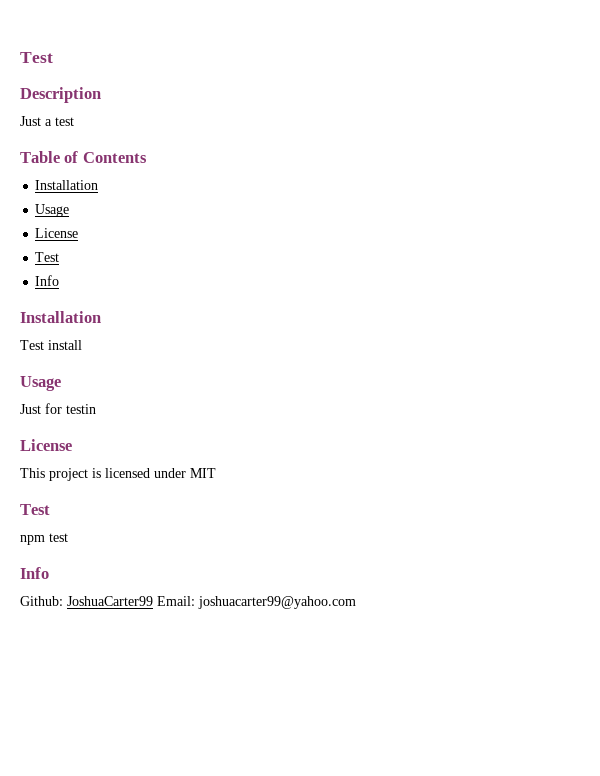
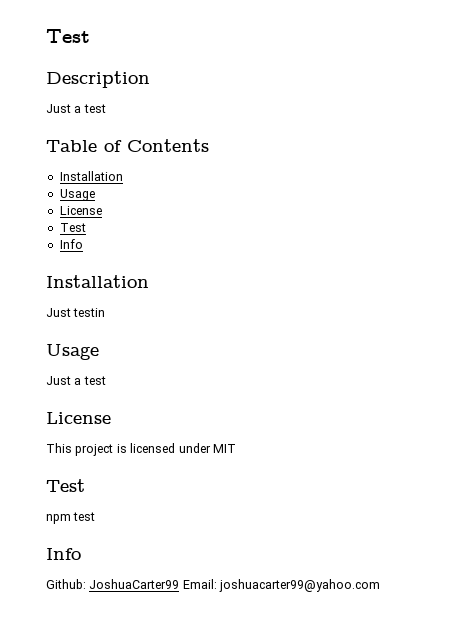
- Test install
+ Just testin
  Usage
- Just for testin
+ Just a test

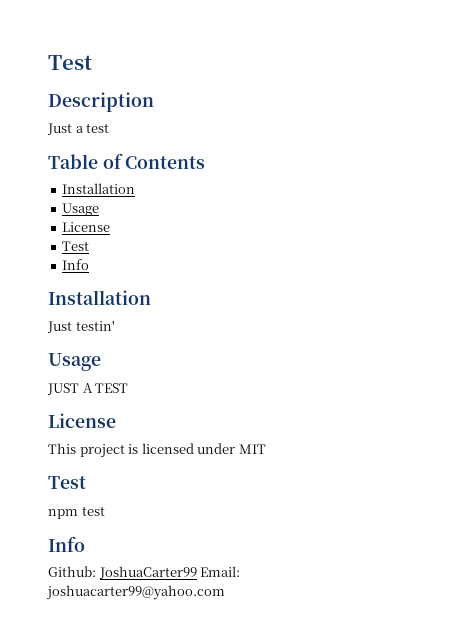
- Just testin
+ Just testin'
  Usage
- Just a test
+ JUST A TEST

